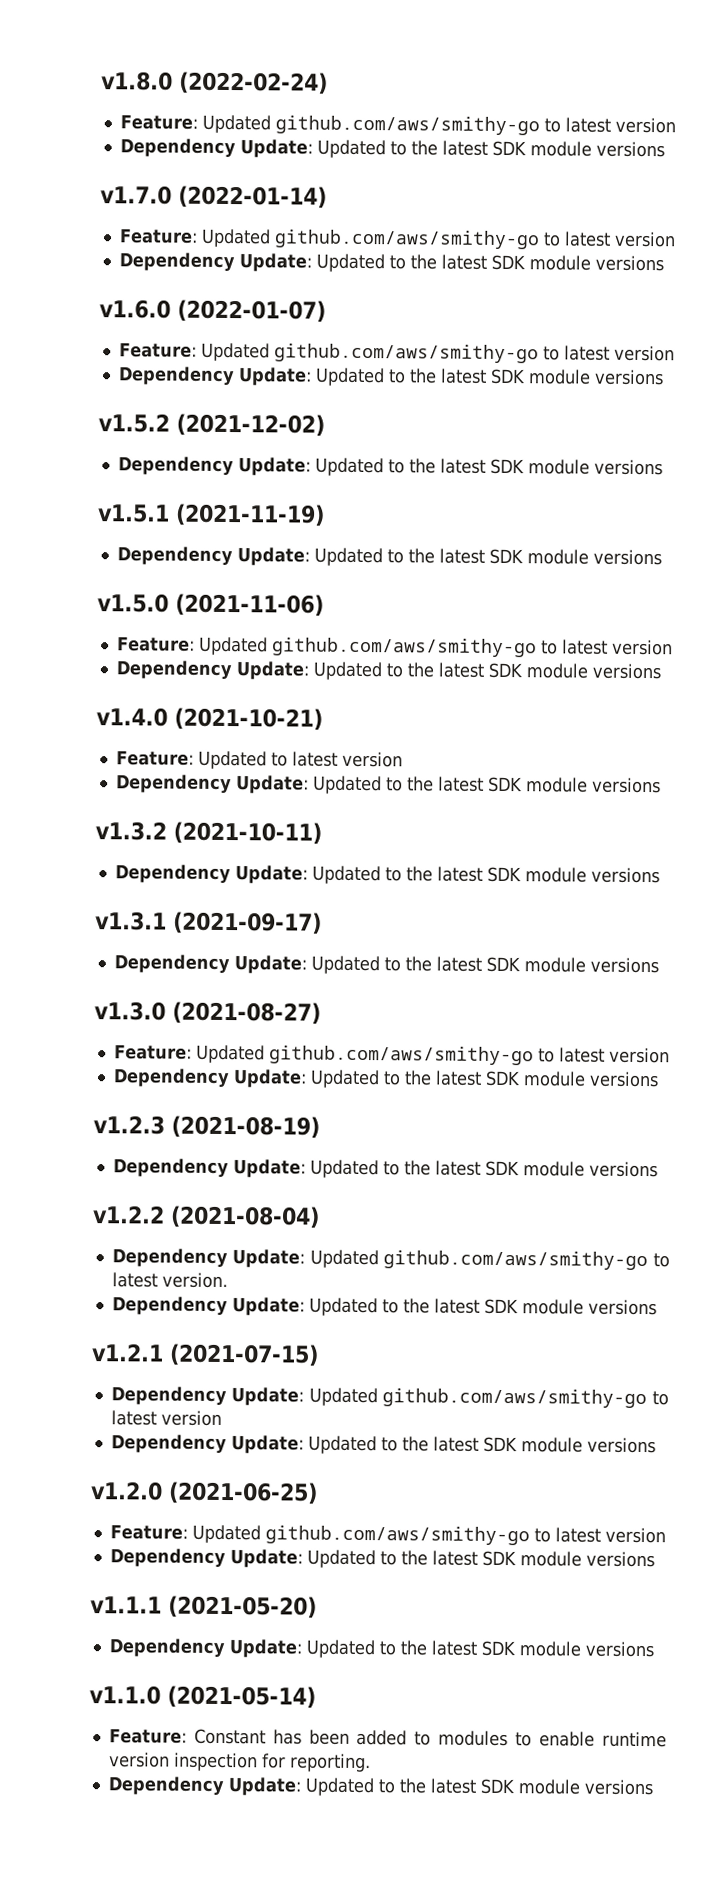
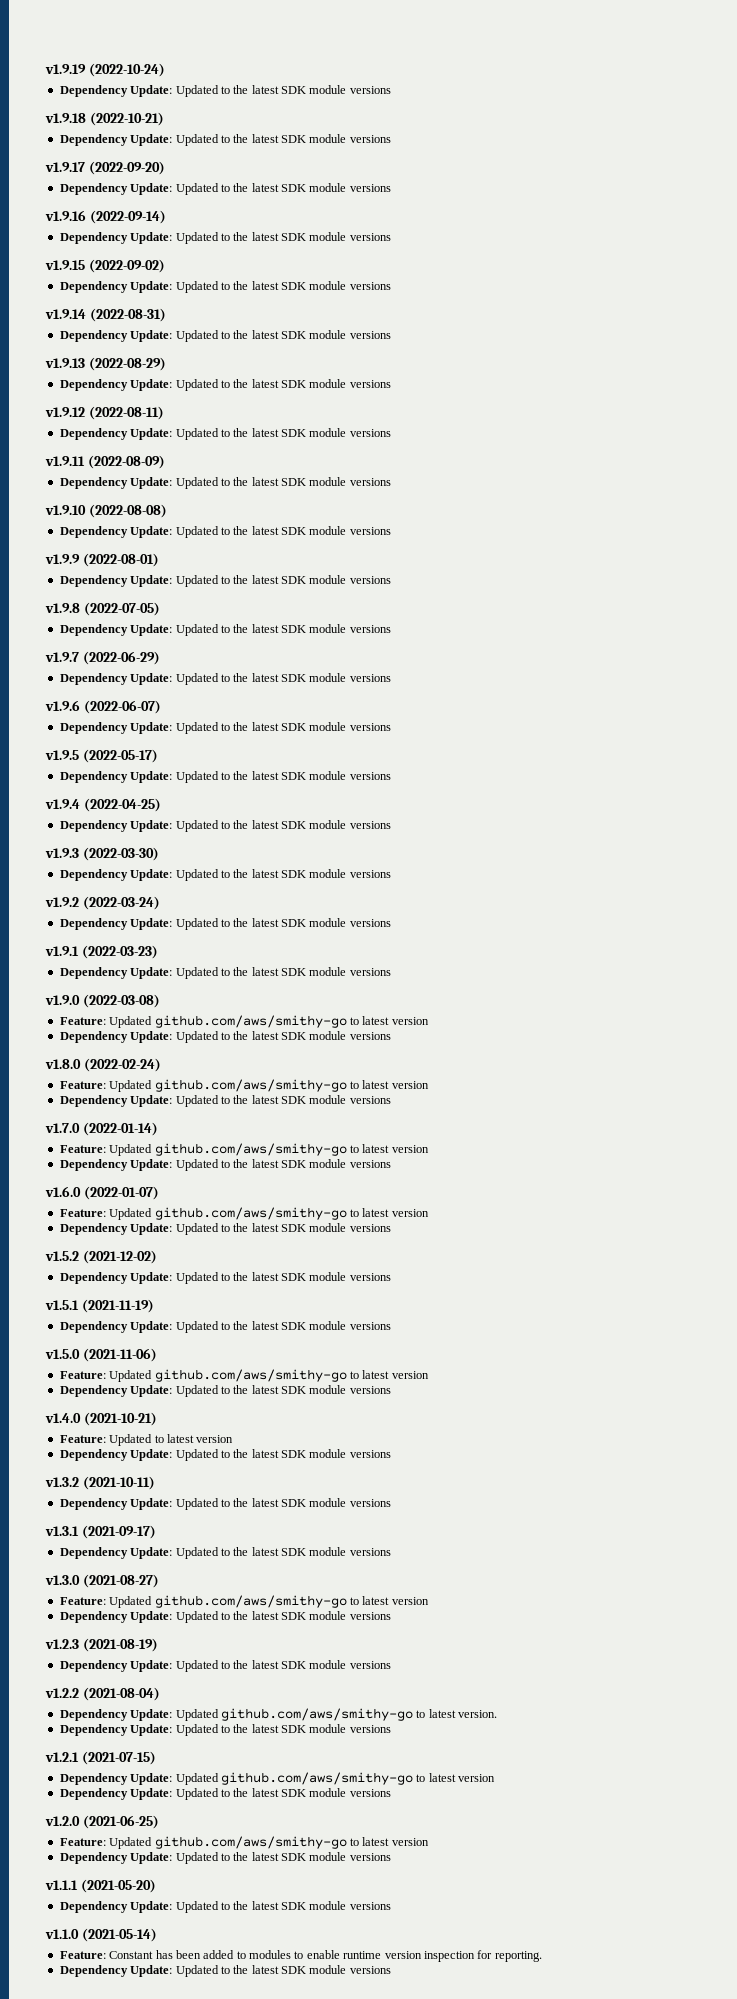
+ v1.9.19 (2022-10-24)
+ Dependency Update: Updated to the latest SDK module versions
+ v1.9.18 (2022-10-21)
+ Dependency Update: Updated to the latest SDK module versions
+ v1.9.17 (2022-09-20)
+ Dependency Update: Updated to the latest SDK module versions
+ v1.9.16 (2022-09-14)
+ Dependency Update: Updated to the latest SDK module versions
+ v1.9.15 (2022-09-02)
+ Dependency Update: Updated to the latest SDK module versions
+ v1.9.14 (2022-08-31)
+ Dependency Update: Updated to the latest SDK module versions
+ v1.9.13 (2022-08-29)
+ Dependency Update: Updated to the latest SDK module versions
+ v1.9.12 (2022-08-11)
+ Dependency Update: Updated to the latest SDK module versions
+ v1.9.11 (2022-08-09)
+ Dependency Update: Updated to the latest SDK module versions
+ v1.9.10 (2022-08-08)
+ Dependency Update: Updated to the latest SDK module versions
+ v1.9.9 (2022-08-01)
+ Dependency Update: Updated to the latest SDK module versions
+ v1.9.8 (2022-07-05)
+ Dependency Update: Updated to the latest SDK module versions
+ v1.9.7 (2022-06-29)
+ Dependency Update: Updated to the latest SDK module versions
+ v1.9.6 (2022-06-07)
+ Dependency Update: Updated to the latest SDK module versions
+ v1.9.5 (2022-05-17)
+ Dependency Update: Updated to the latest SDK module versions
+ v1.9.4 (2022-04-25)
+ Dependency Update: Updated to the latest SDK module versions
+ v1.9.3 (2022-03-30)
+ Dependency Update: Updated to the latest SDK module versions
+ v1.9.2 (2022-03-24)
+ Dependency Update: Updated to the latest SDK module versions
+ v1.9.1 (2022-03-23)
+ Dependency Update: Updated to the latest SDK module versions
+ v1.9.0 (2022-03-08)
+ Feature: Updated github.com/aws/smithy-go to latest version
+ Dependency Update: Updated to the latest SDK module versions

